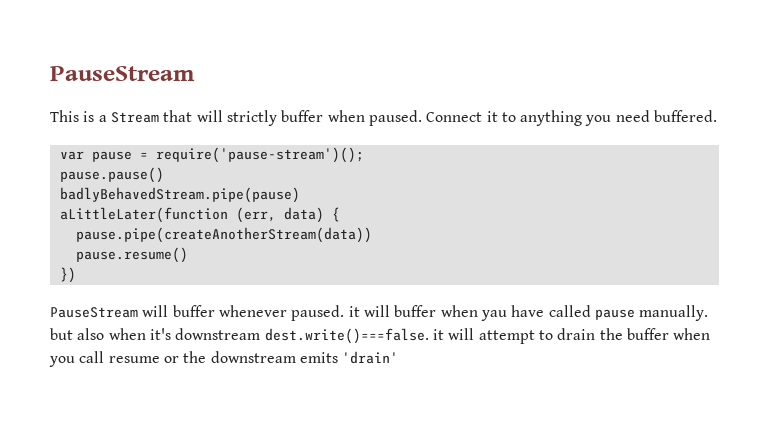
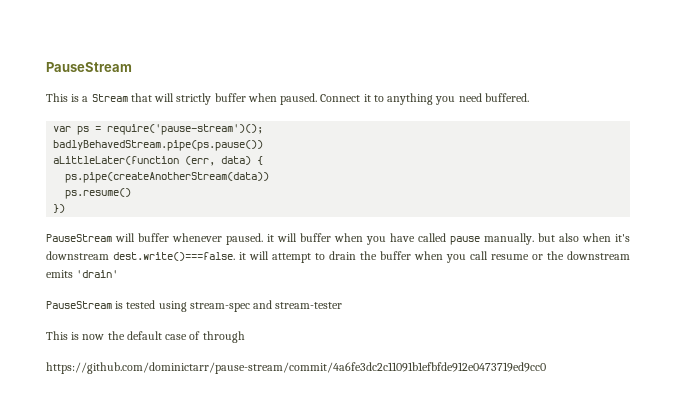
- var pause = require('pause-stream')();
+ var ps = require('pause-stream')();
- pause.pause()
- badlyBehavedStream.pipe(pause)
+ badlyBehavedStream.pipe(ps.pause())
- pause.pipe(createAnotherStream(data))
- pause.resume()
+ ps.pipe(createAnotherStream(data))
+ ps.resume()
- PauseStream will buffer whenever paused. it will buffer when yau have called pause manually. but also when it's downstream dest.write()===false. it will attempt to drain the buffer when you call resume or the downstream emits 'drain'
+ PauseStream will buffer whenever paused. it will buffer when you have called pause manually. but also when it's downstream dest.write()===false. it will attempt to drain the buffer when you call resume or the downstream emits 'drain'
+ PauseStream is tested using stream-spec and stream-tester
+ This is now the default case of through
+ https://github.com/dominictarr/pause-stream/commit/4a6fe3dc2c11091b1efbfde912e0473719ed9cc0

